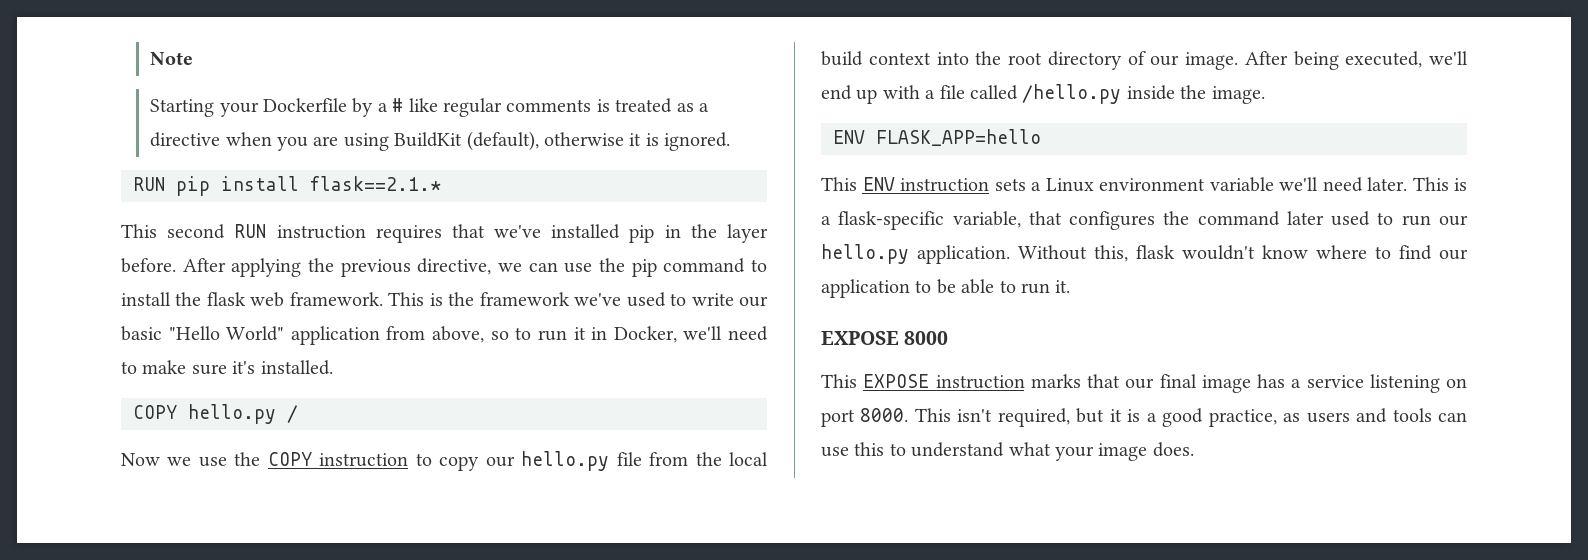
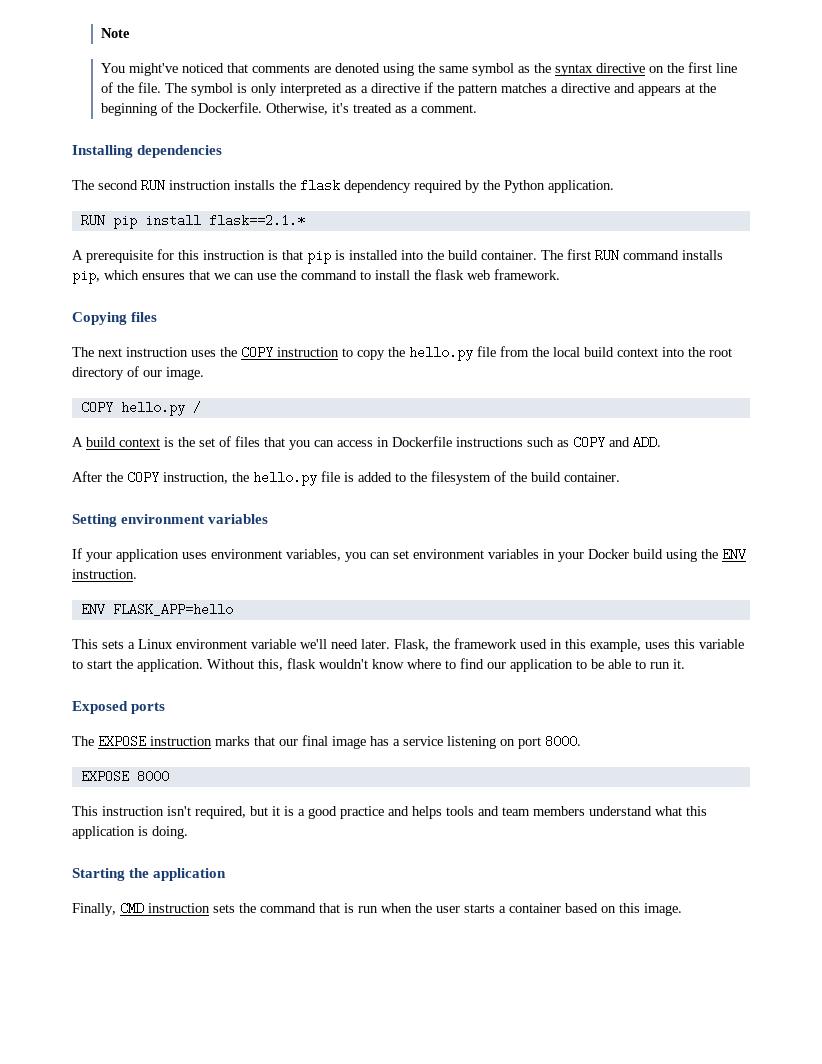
- Starting your Dockerfile by a # like regular comments is treated as a directive when you are using BuildKit (default), otherwise it is ignored.
+ You might've noticed that comments are denoted using the same symbol as the syntax directive on the first line of the file. The symbol is only interpreted as a directive if the pattern matches a directive and appears at the beginning of the Dockerfile. Otherwise, it's treated as a comment.
+ Installing dependencies
+ The second RUN instruction installs the flask dependency required by the Python application.
  RUN pip install flask==2.1.*
- This second RUN instruction requires that we've installed pip in the layer before. After applying the previous directive, we can use the pip command to install the flask web framework. This is the framework we've used to write our basic "Hello World" application from above, so to run it in Docker, we'll need to make sure it's installed.
+ A prerequisite for this instruction is that pip is installed into the build container. The first RUN command installs pip, which ensures that we can use the command to install the flask web framework.
+ Copying files
+ The next instruction uses the COPY instruction to copy the hello.py file from the local build context into the root directory of our image.
  COPY hello.py /
- Now we use the COPY instruction to copy our hello.py file from the local build context into the root directory of our image. After being executed, we'll end up with a file called /hello.py inside the image.
+ A build context is the set of files that you can access in Dockerfile instructions such as COPY and ADD.
+ After the COPY instruction, the hello.py file is added to the filesystem of the build container.
+ Setting environment variables
+ If your application uses environment variables, you can set environment variables in your Docker build using the ENV instruction.
- This ENV instruction sets a Linux environment variable we'll need later.
+ This sets a Linux environment variable we'll need later.
- This is a flask-specific variable, that configures the command later used to run our hello.py application.
+ Flask, the framework used in this example, uses this variable to start the application.
+ Exposed ports
+ The EXPOSE instruction marks that our final image has a service listening on port 8000.
  EXPOSE 8000
- This EXPOSE instruction marks that our final image has a service listening on port 8000. This isn't required, but it is a good practice, as users and tools can use this to understand what your image does.
+ This instruction isn't required, but it is a good practice and helps tools and team members understand what this application is doing.
+ Starting the application
+ Finally, CMD instruction sets the command that is run when the user starts a container based on this image.

